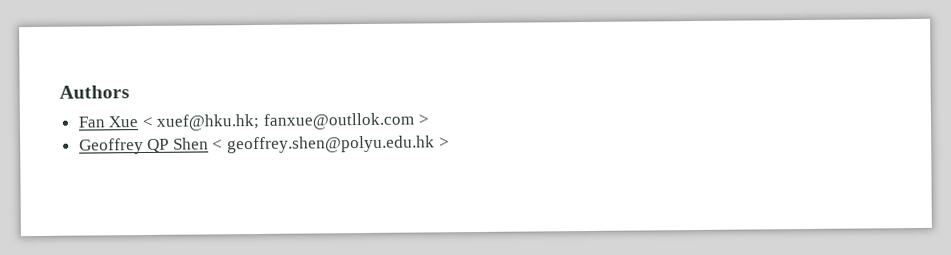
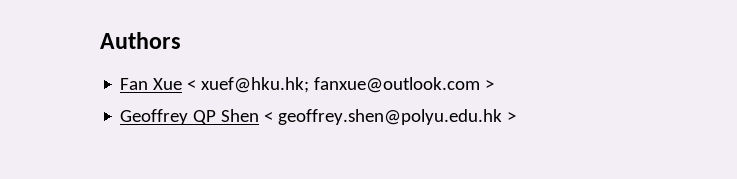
- Fan Xue < xuef@hku.hk; fanxue@outllok.com >
+ Fan Xue < xuef@hku.hk; fanxue@outlook.com >

